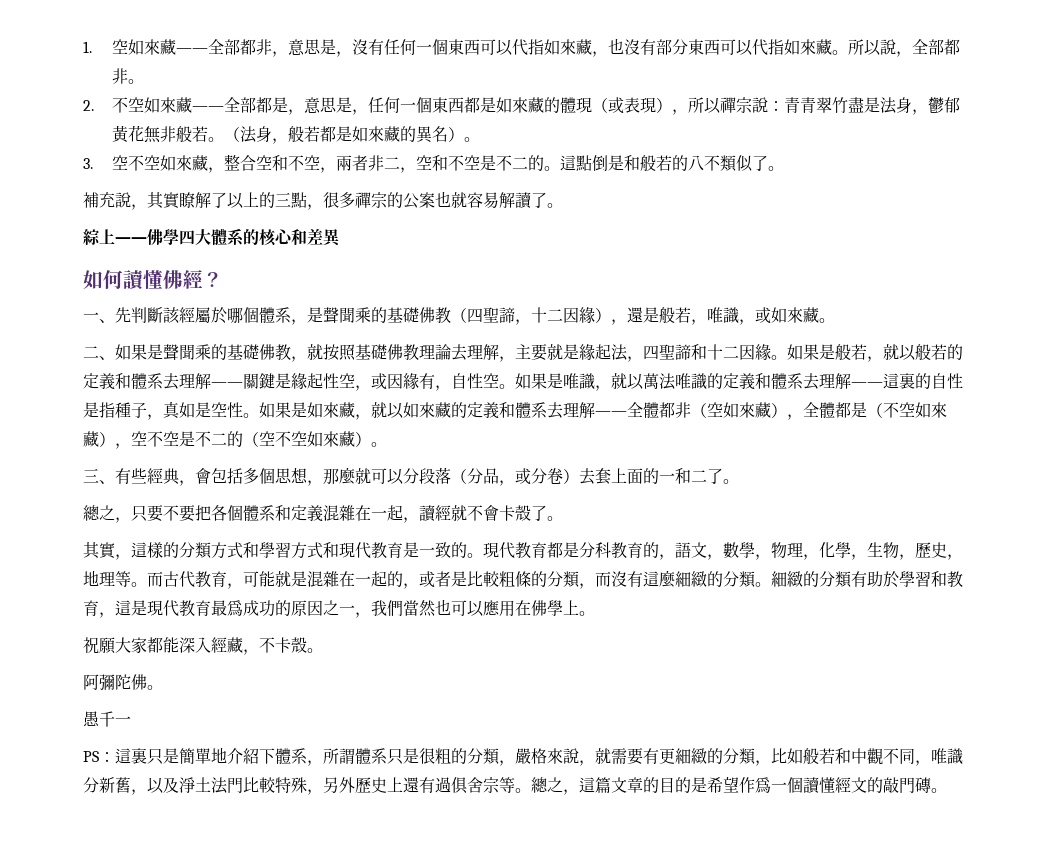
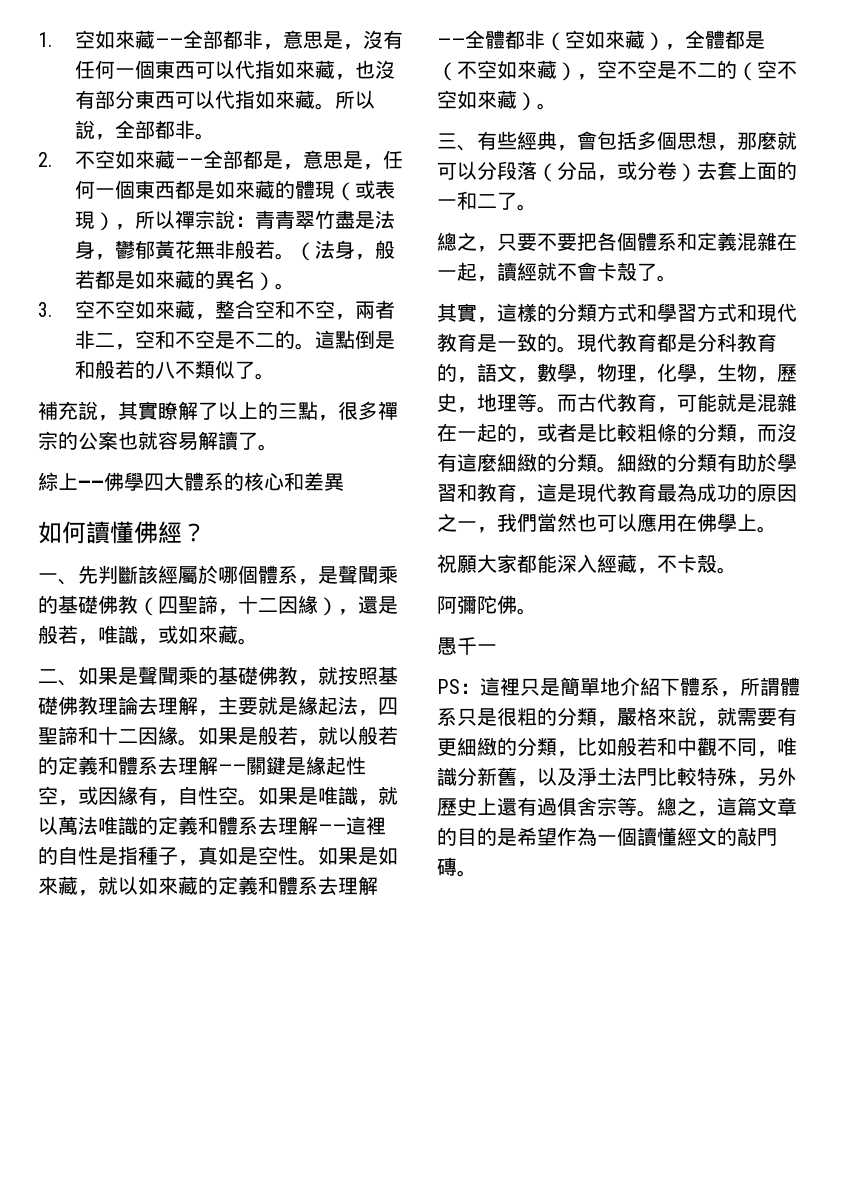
- 如果是唯識，就以萬法唯識的定義和體系去理解——這裏的自性是指種子，真如是空性。
+ 如果是唯識，就以萬法唯識的定義和體系去理解——這裡的自性是指種子，真如是空性。
- 細緻的分類有助於學習和教育，這是現代教育最爲成功的原因之一，我們當然也可以應用在佛學上。
+ 細緻的分類有助於學習和教育，這是現代教育最為成功的原因之一，我們當然也可以應用在佛學上。
- PS：這裏只是簡單地介紹下體系，所謂體系只是很粗的分類，嚴格來說，就需要有更細緻的分類，比如般若和中觀不同，唯識分新舊，以及淨土法門比較特殊，另外歷史上還有過俱舍宗等。
+ PS：這裡只是簡單地介紹下體系，所謂體系只是很粗的分類，嚴格來說，就需要有更細緻的分類，比如般若和中觀不同，唯識分新舊，以及淨土法門比較特殊，另外歷史上還有過俱舍宗等。
- 總之，這篇文章的目的是希望作爲一個讀懂經文的敲門磚。
+ 總之，這篇文章的目的是希望作為一個讀懂經文的敲門磚。

